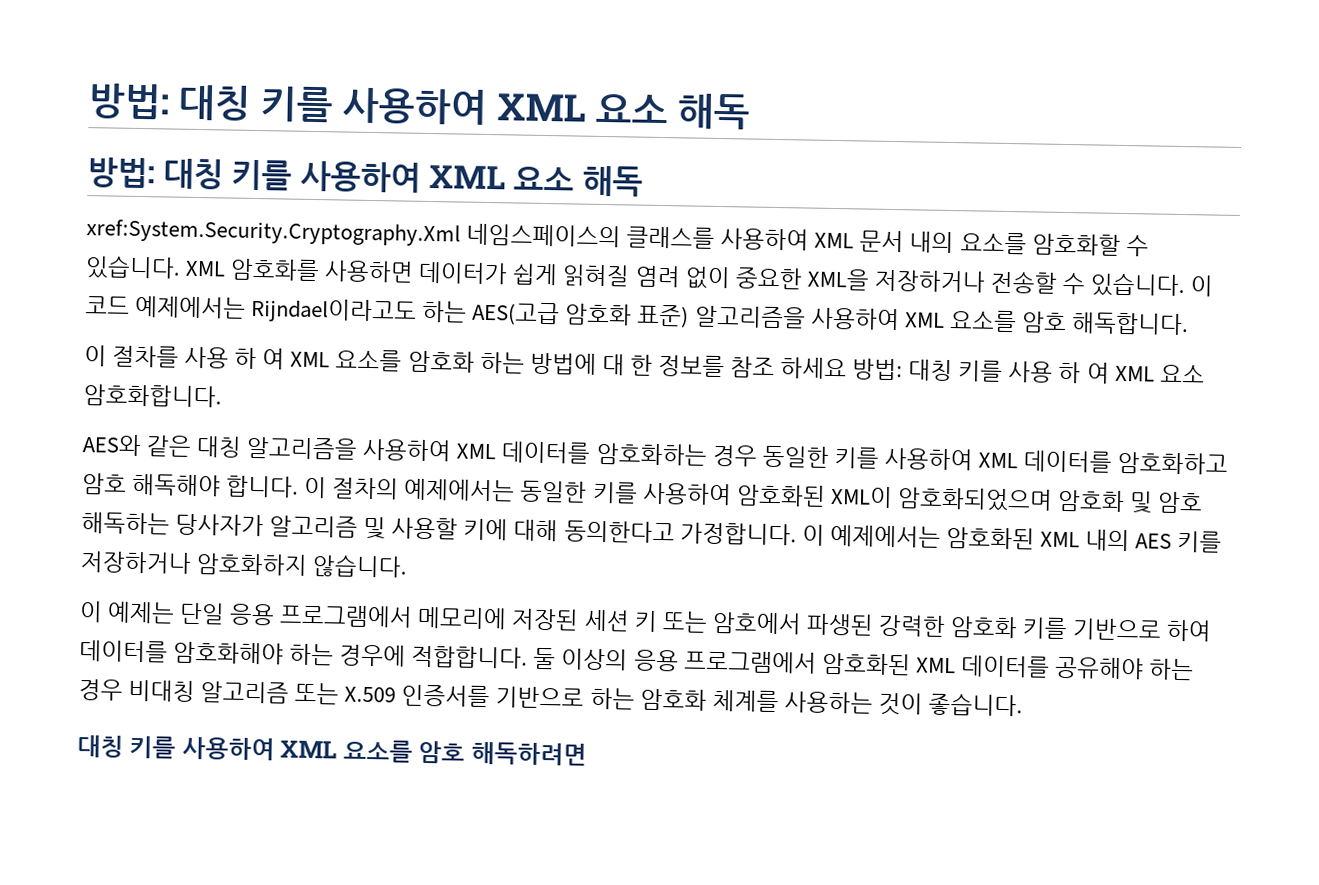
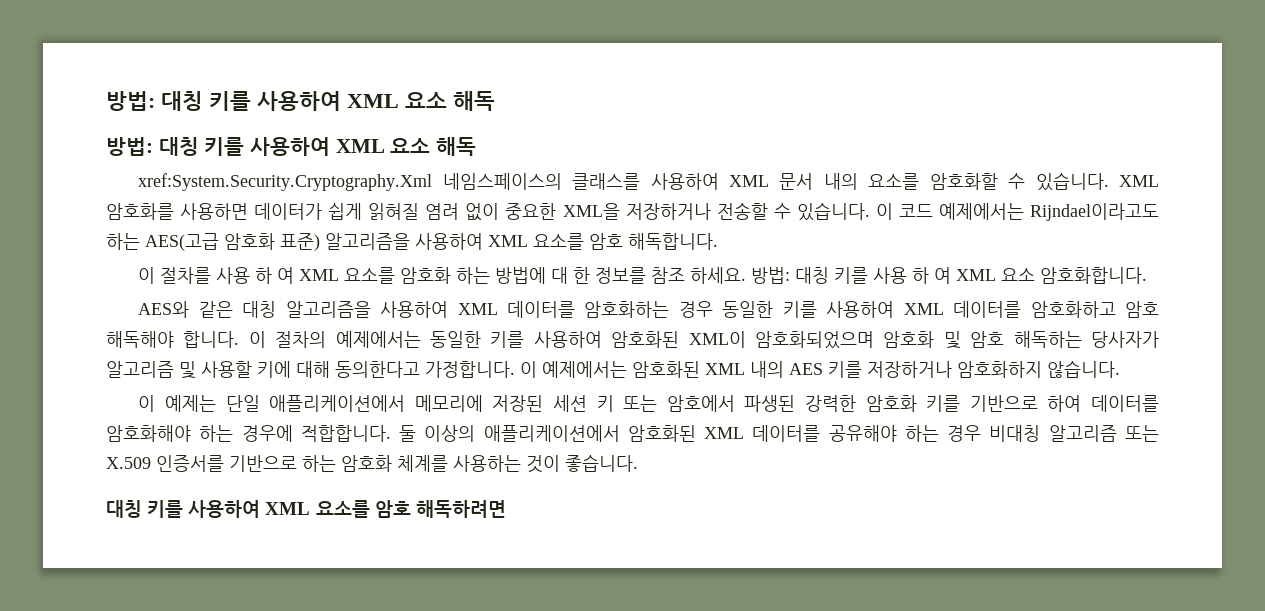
- 이 절차를 사용 하 여 XML 요소를 암호화 하는 방법에 대 한 정보를 참조 하세요 방법: 대칭 키를 사용 하 여 XML 요소 암호화합니다.
+ 이 절차를 사용 하 여 XML 요소를 암호화 하는 방법에 대 한 정보를 참조 하세요. 방법: 대칭 키를 사용 하 여 XML 요소 암호화합니다.
- 이 예제는 단일 응용 프로그램에서 메모리에 저장된 세션 키 또는 암호에서 파생된 강력한 암호화 키를 기반으로 하여 데이터를 암호화해야 하는 경우에 적합합니다.
+ 이 예제는 단일 애플리케이션에서 메모리에 저장된 세션 키 또는 암호에서 파생된 강력한 암호화 키를 기반으로 하여 데이터를 암호화해야 하는 경우에 적합합니다.
- 둘 이상의 응용 프로그램에서 암호화된 XML 데이터를 공유해야 하는 경우 비대칭 알고리즘 또는 X.509 인증서를 기반으로 하는 암호화 체계를 사용하는 것이 좋습니다.
+ 둘 이상의 애플리케이션에서 암호화된 XML 데이터를 공유해야 하는 경우 비대칭 알고리즘 또는 X.509 인증서를 기반으로 하는 암호화 체계를 사용하는 것이 좋습니다.

